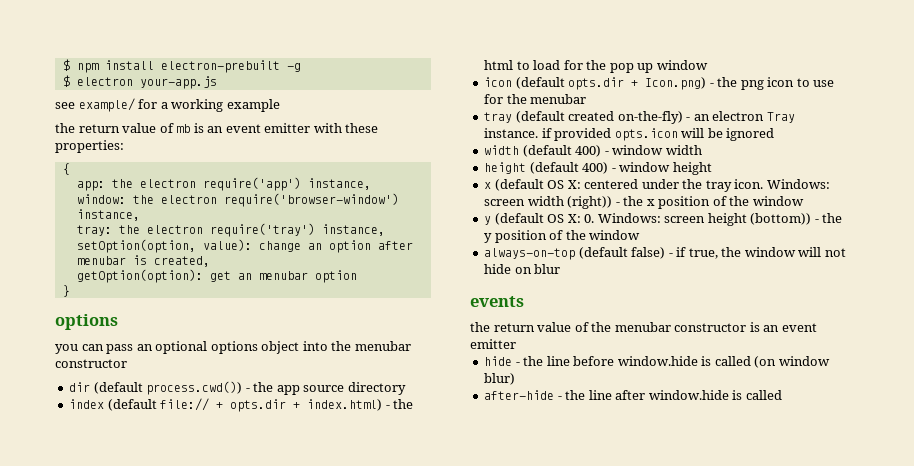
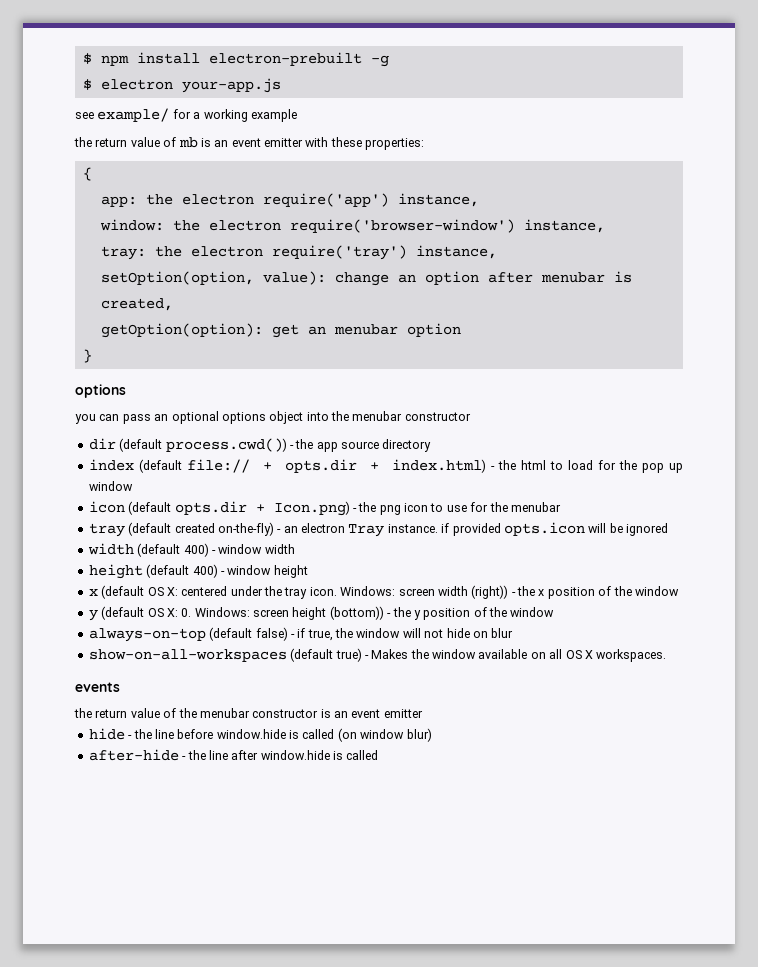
+ show-on-all-workspaces (default true) - Makes the window available on all OS X workspaces.

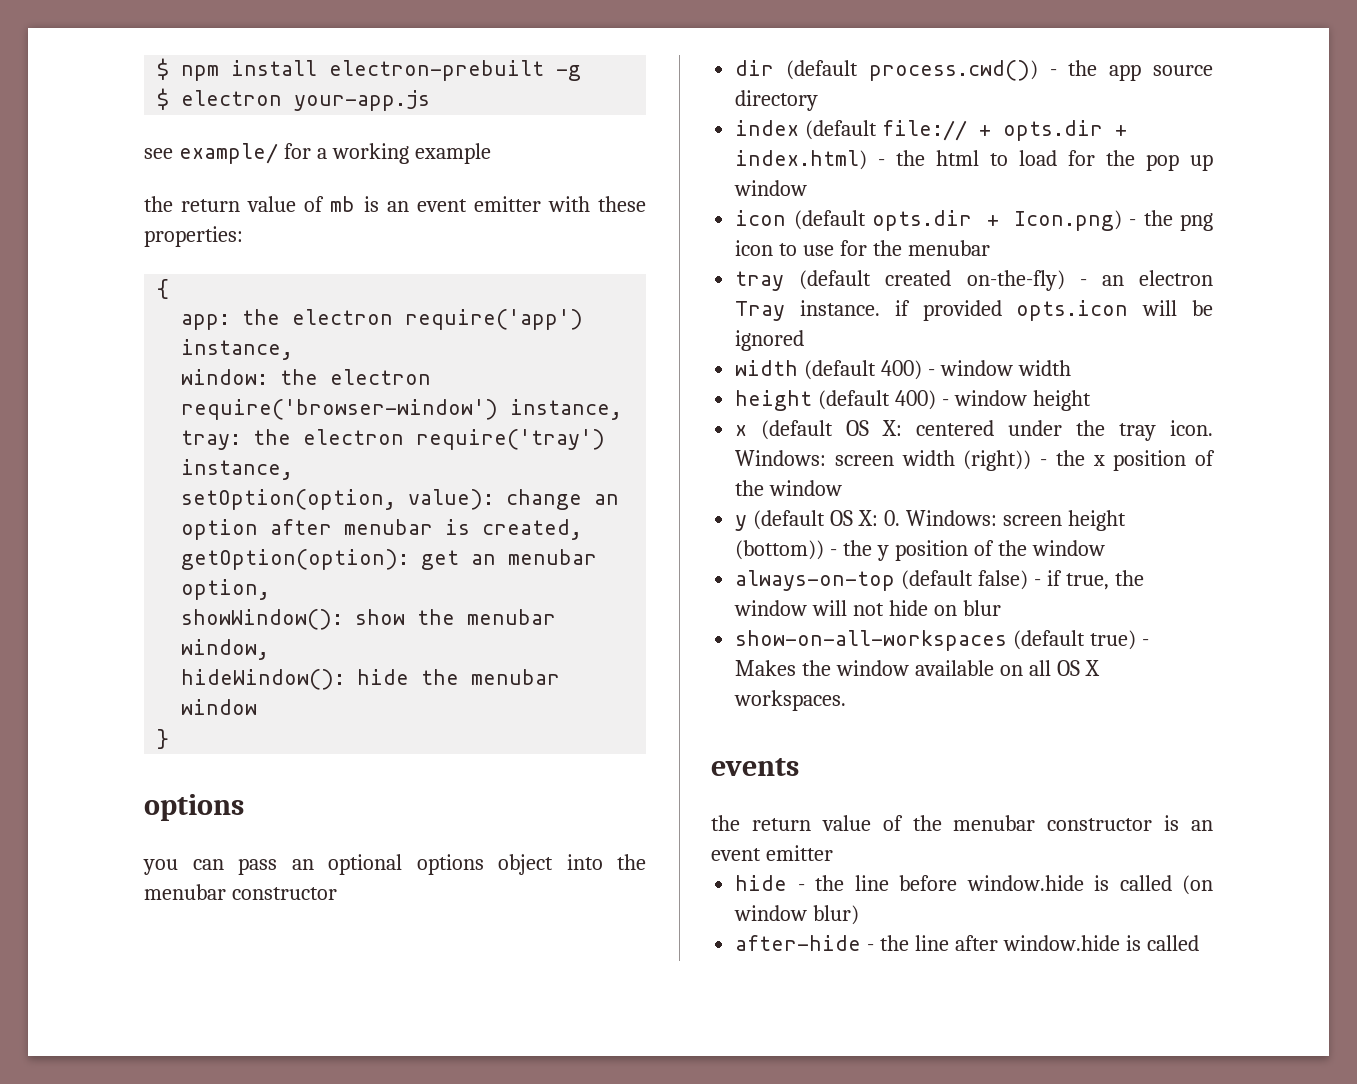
- getOption(option): get an menubar option
+ getOption(option): get an menubar option,
+ showWindow(): show the menubar window,
+ hideWindow(): hide the menubar window

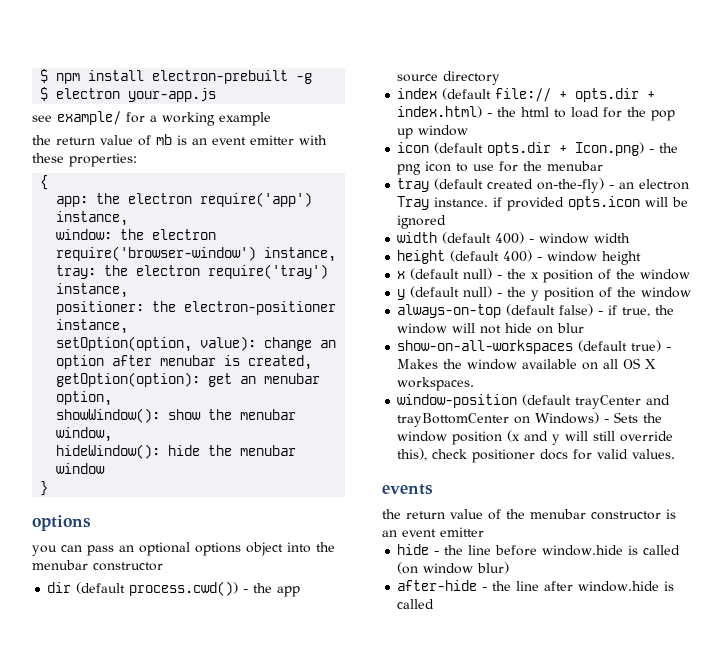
+ positioner: the electron-positioner instance,
- x (default OS X: centered under the tray icon. Windows: screen width (right)) - the x position of the window
+ x (default null) - the x position of the window
- y (default OS X: 0. Windows: screen height (bottom)) - the y position of the window
+ y (default null) - the y position of the window
+ window-position (default trayCenter and trayBottomCenter on Windows) - Sets the window position (x and y will still override this), check positioner docs for valid values.

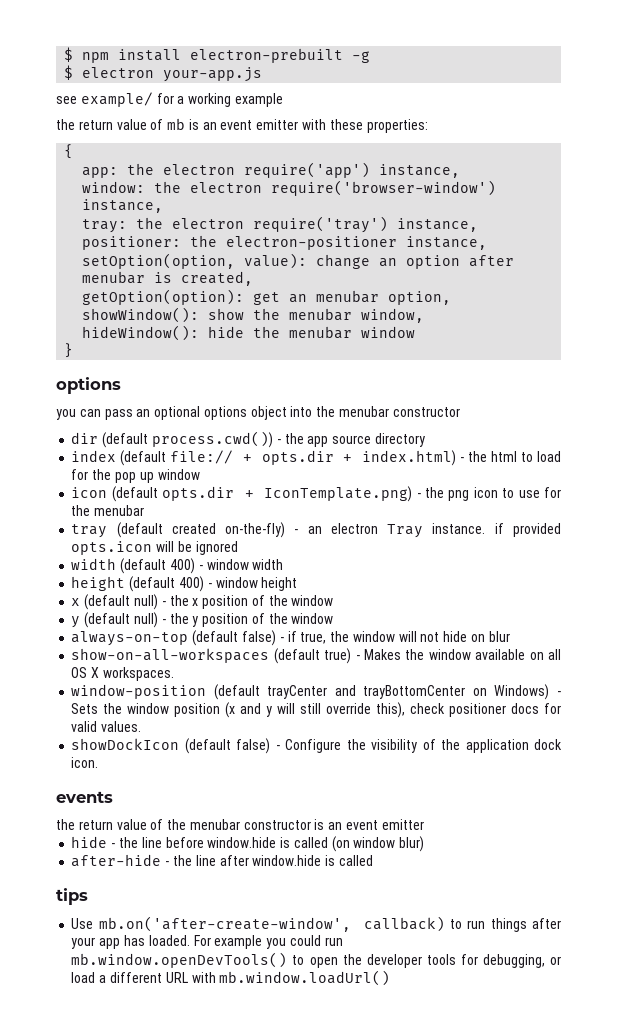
- icon (default opts.dir + Icon.png) - the png icon to use for the menubar
+ icon (default opts.dir + IconTemplate.png) - the png icon to use for the menubar
+ showDockIcon (default false) - Configure the visibility of the application dock icon.
+ tips
+ Use mb.on('after-create-window', callback) to run things after your app has loaded. For example you could run mb.window.openDevTools() to open the developer tools for debugging, or load a different URL with mb.window.loadUrl()

